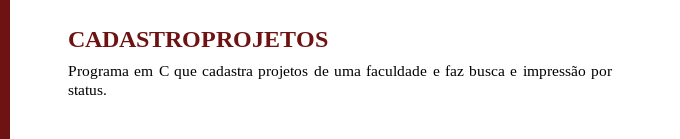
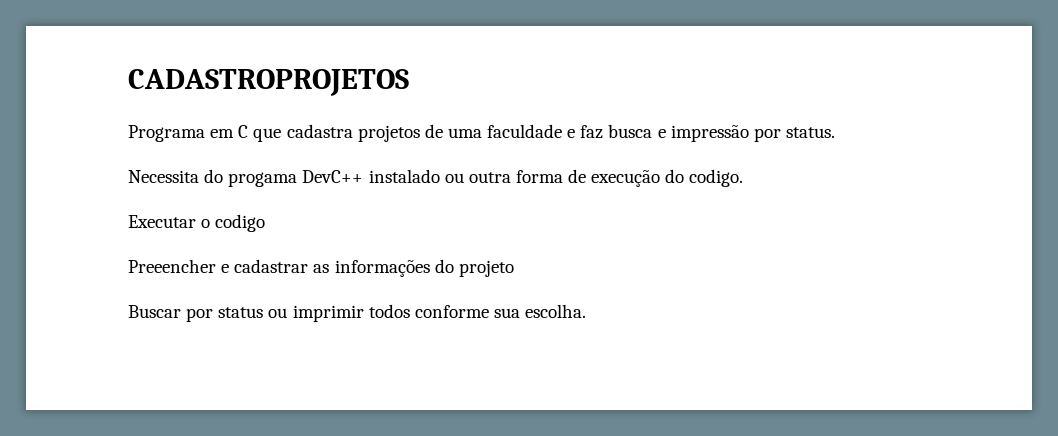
+ Necessita do progama DevC++ instalado ou outra forma de execução do codigo.
+ Executar o codigo
+ Preeencher e cadastrar as informações do projeto
+ Buscar por status ou imprimir todos conforme sua escolha.

